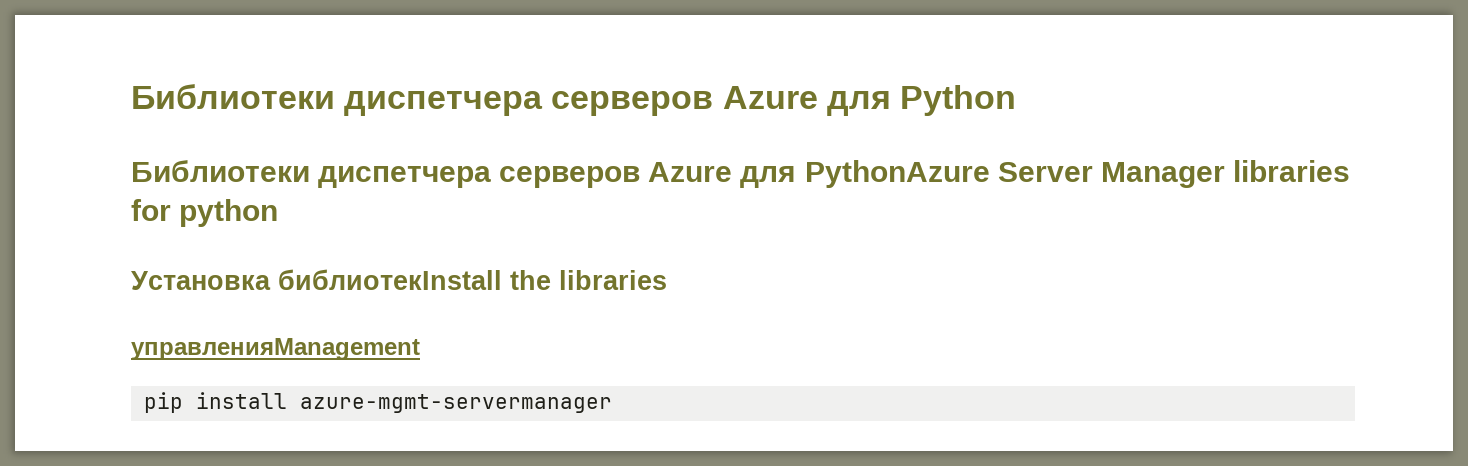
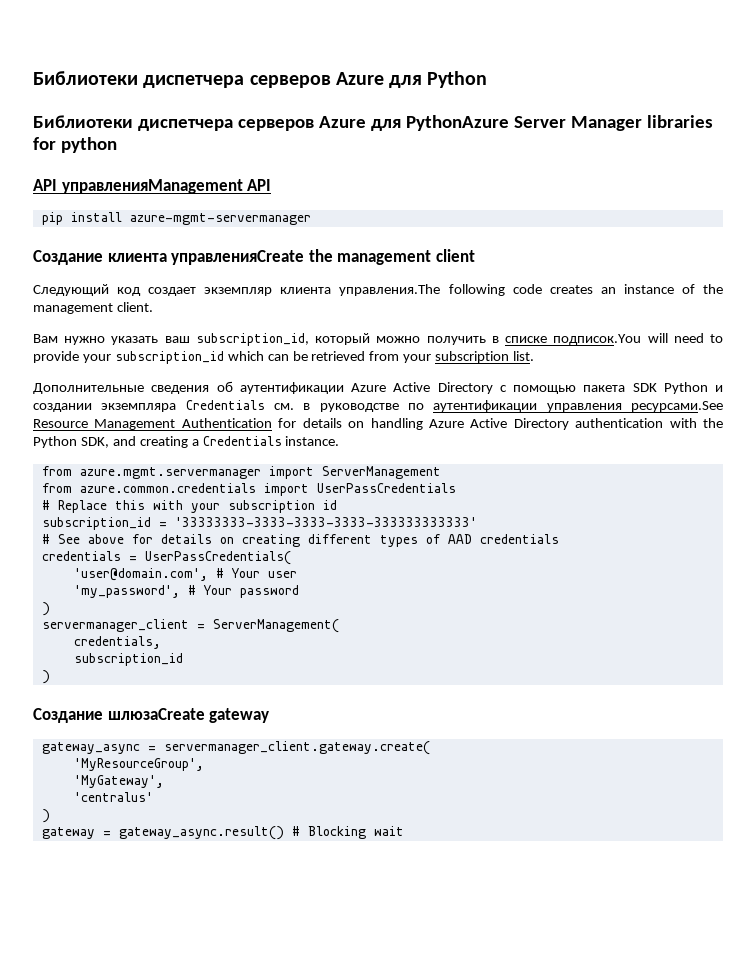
- Установка библиотекInstall the libraries
- управленияManagement
+ API управленияManagement API
+ Создание клиента управленияCreate the management client
+ Следующий код создает экземпляр клиента управления.The following code creates an instance of the management client.
+ Вам нужно указать ваш subscription_id, который можно получить в списке подписок.You will need to provide your subscription_id which can be retrieved from your subscription list.
+ Дополнительные сведения об аутентификации Azure Active Directory с помощью пакета SDK Python и создании экземпляра Credentials см. в руководстве по аутентификации управления ресурсами.See Resource Management Authentication for details on handling Azure Active Directory authentication with the Python SDK, and creating a Credentials instance.
+ from azure.mgmt.servermanager import ServerManagement
+ from azure.common.credentials import UserPassCredentials
+ # Replace this with your subscription id
+ subscription_id = '33333333-3333-3333-3333-333333333333'
+ # See above for details on creating different types of AAD credentials
+ credentials = UserPassCredentials(
+ 'user@domain.com', # Your user
+ 'my_password', # Your password
+ )
+ servermanager_client = ServerManagement(
+ credentials,
+ subscription_id
+ )
+ Создание шлюзаCreate gateway
+ gateway_async = servermanager_client.gateway.create(
+ 'MyResourceGroup',
+ 'MyGateway',
+ 'centralus'
+ )
+ gateway = gateway_async.result() # Blocking wait

